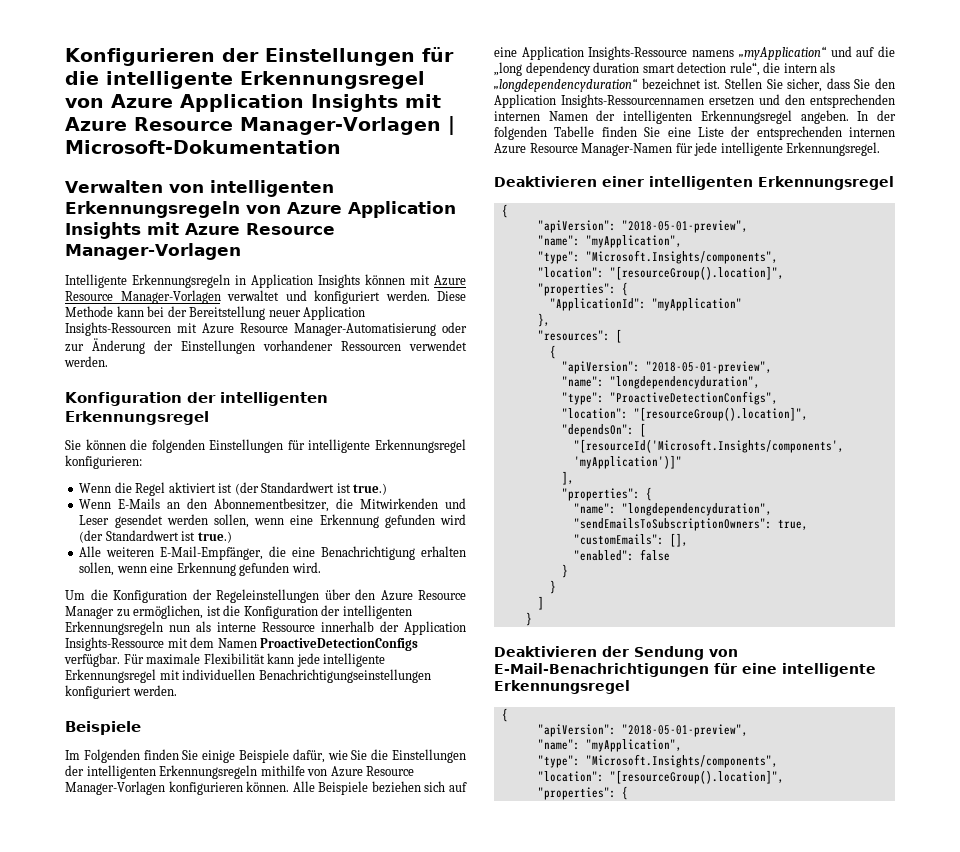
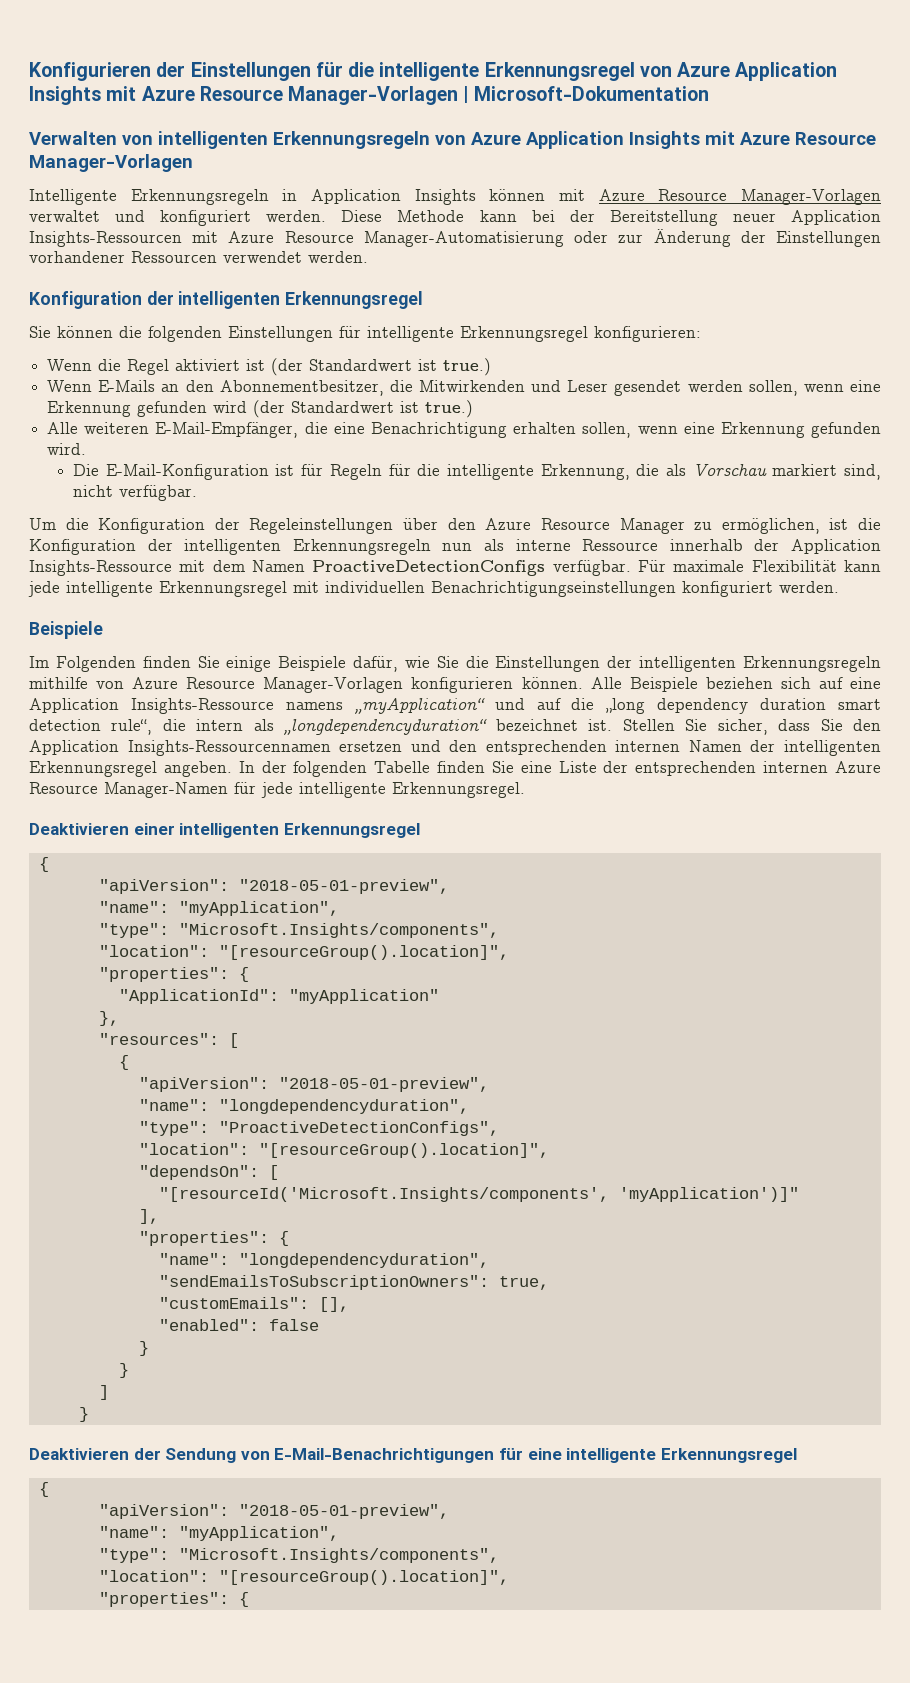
+ Die E-Mail-Konfiguration ist für Regeln für die intelligente Erkennung, die als Vorschau markiert sind, nicht verfügbar.

